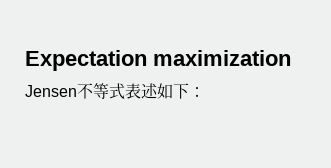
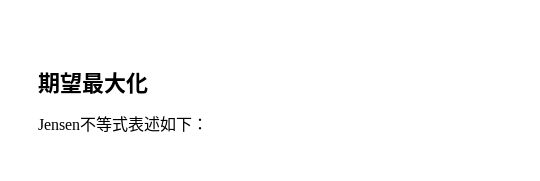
- Expectation maximization
+ 期望最大化

